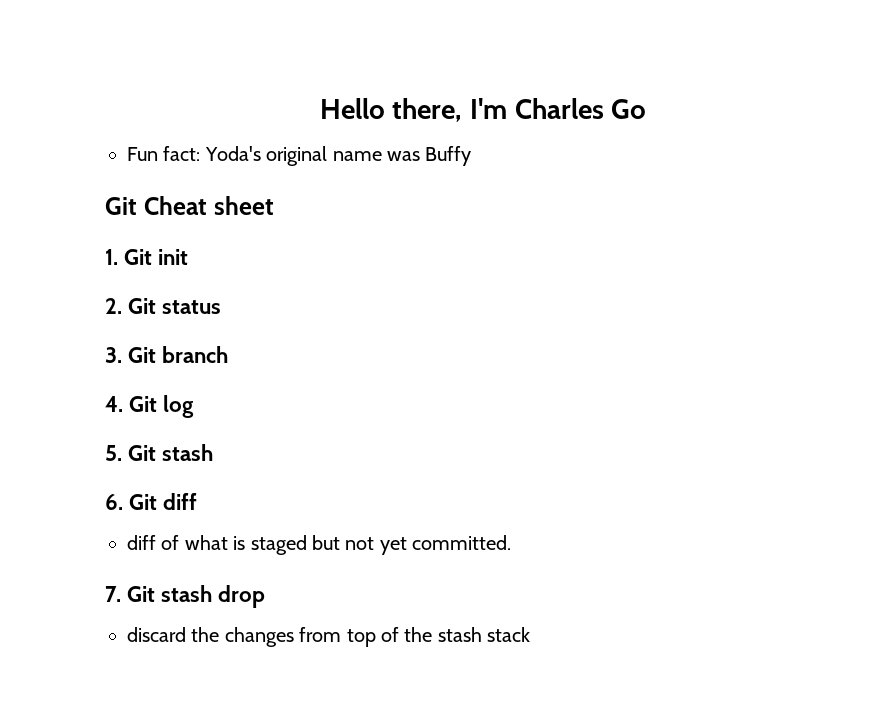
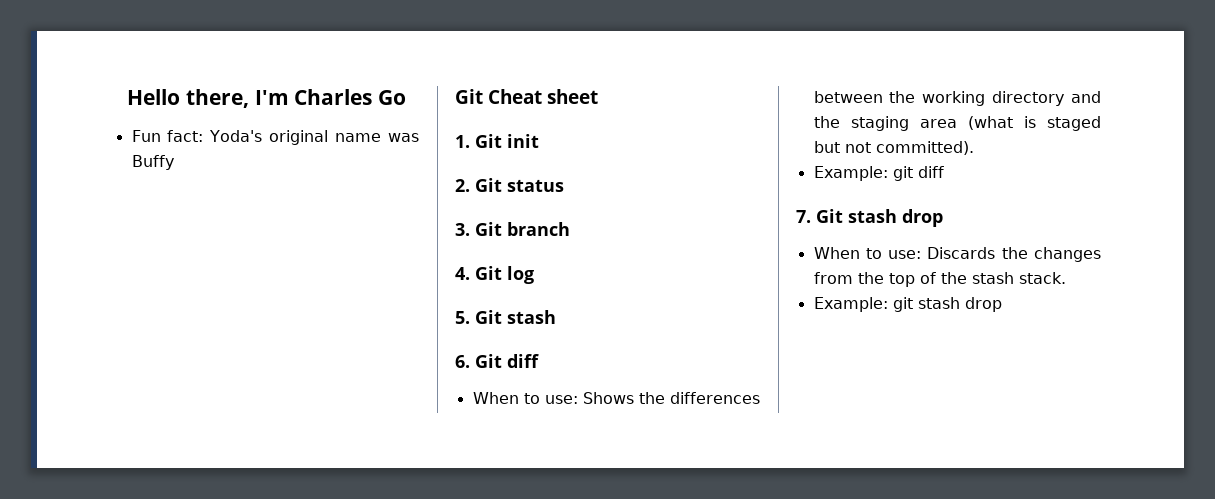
- diff of what is staged but not yet committed.
+ When to use: Shows the differences between the working directory and the staging area (what is staged but not committed).
+ Example: git diff
- discard the changes from top of the stash stack
+ When to use: Discards the changes from the top of the stash stack.
+ Example: git stash drop

